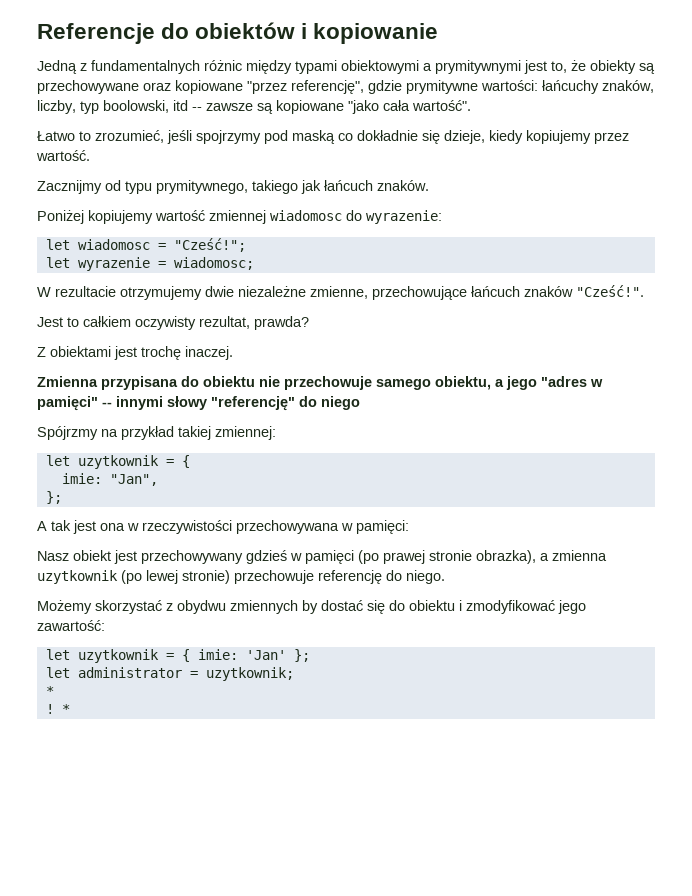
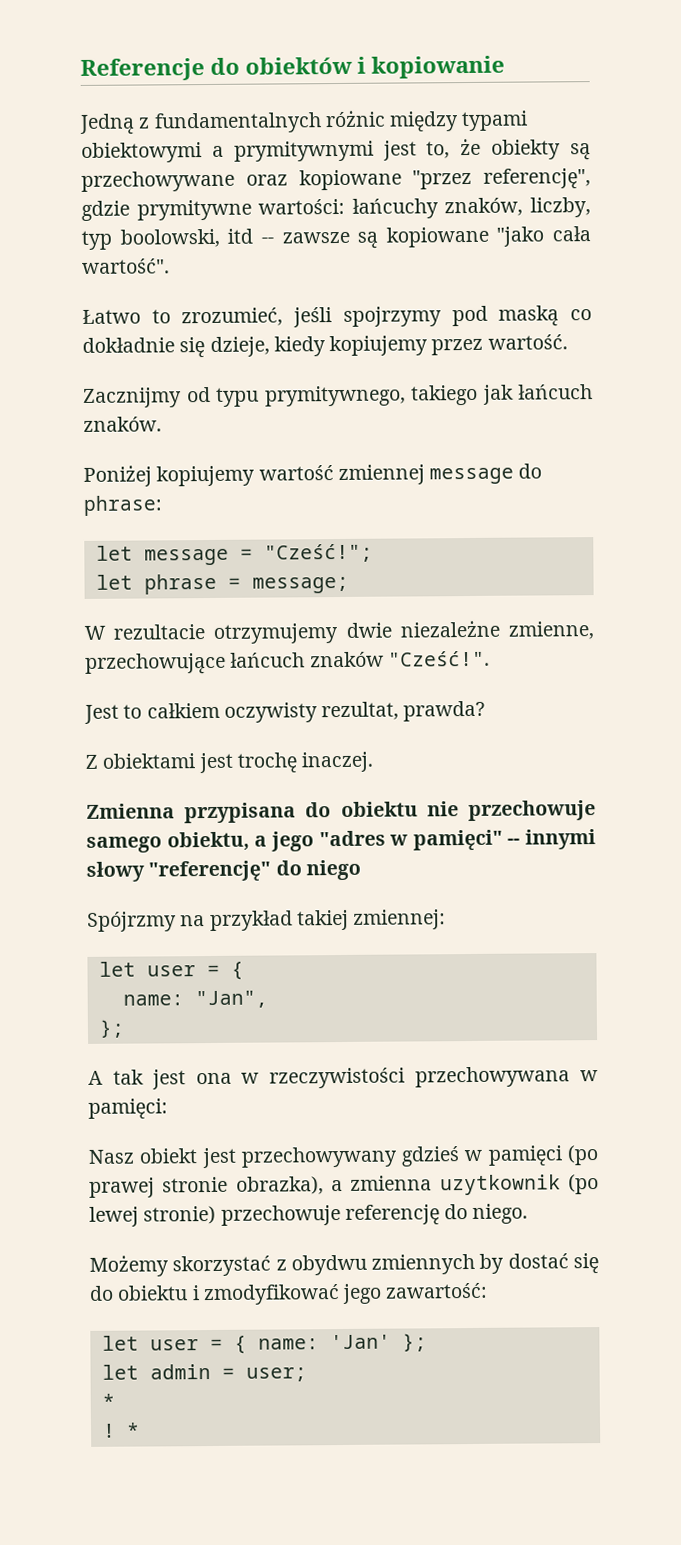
- Poniżej kopiujemy wartość zmiennej wiadomosc do wyrazenie:
- let wiadomosc = "Cześć!";
+ Poniżej kopiujemy wartość zmiennej message do phrase:
+ let message = "Cześć!";
- let wyrazenie = wiadomosc;
+ let phrase = message;
  Spójrzmy na przykład takiej zmiennej:
- let uzytkownik = {
+ let user = {
- imie: "Jan",
+ name: "Jan",
- let uzytkownik = { imie: 'Jan' };
+ let user = { name: 'Jan' };
- let administrator = uzytkownik;
+ let admin = user;

